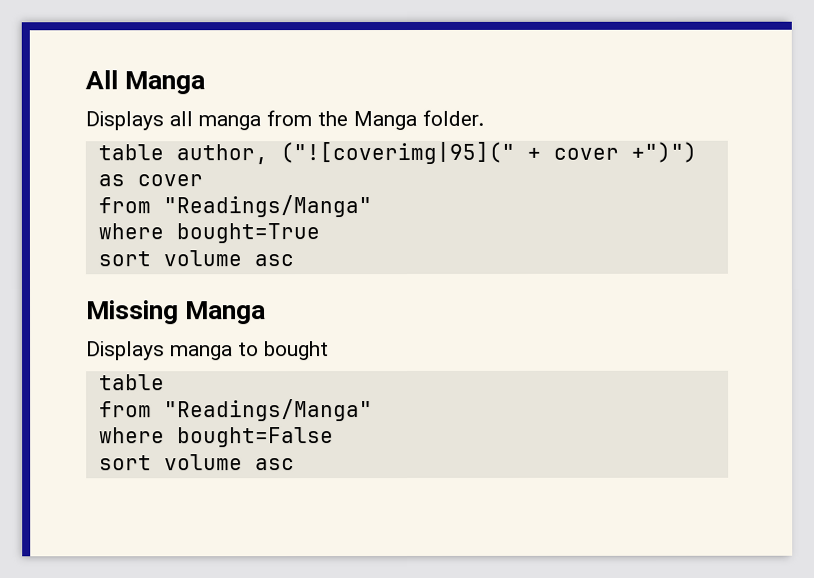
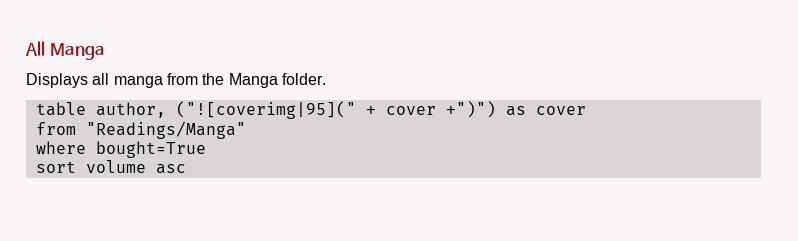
- Missing Manga
- Displays manga to bought
- table
- from "Readings/Manga"
- where bought=False
- sort volume asc

